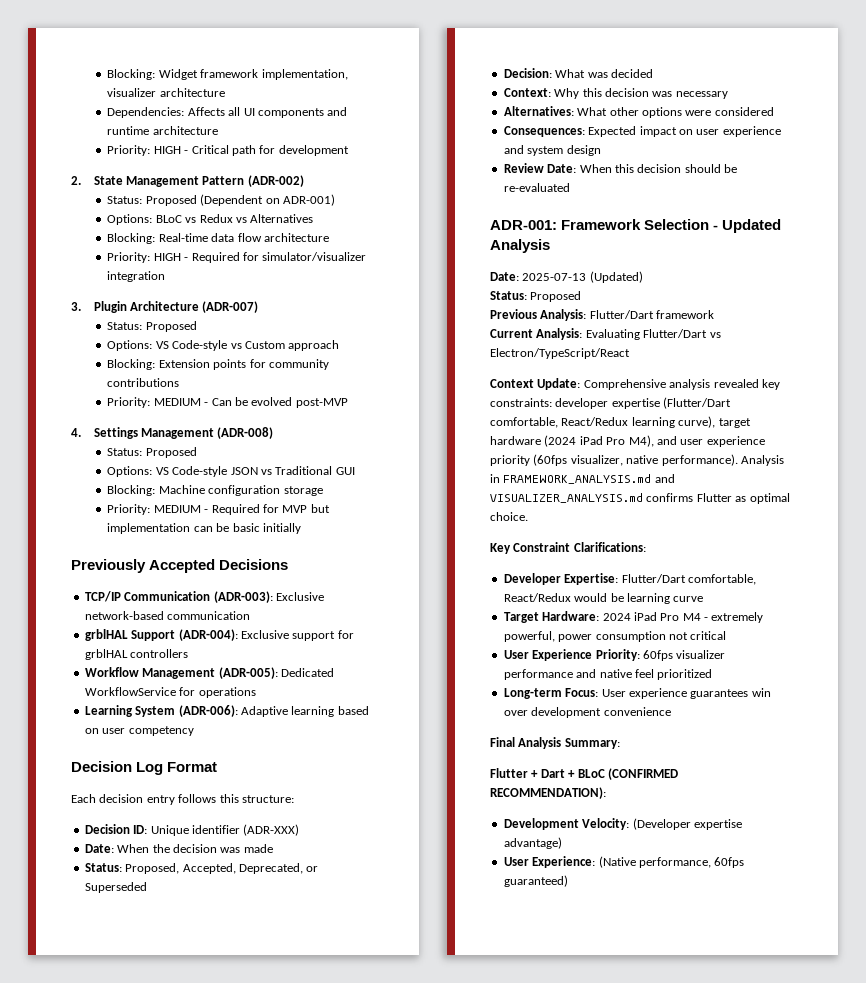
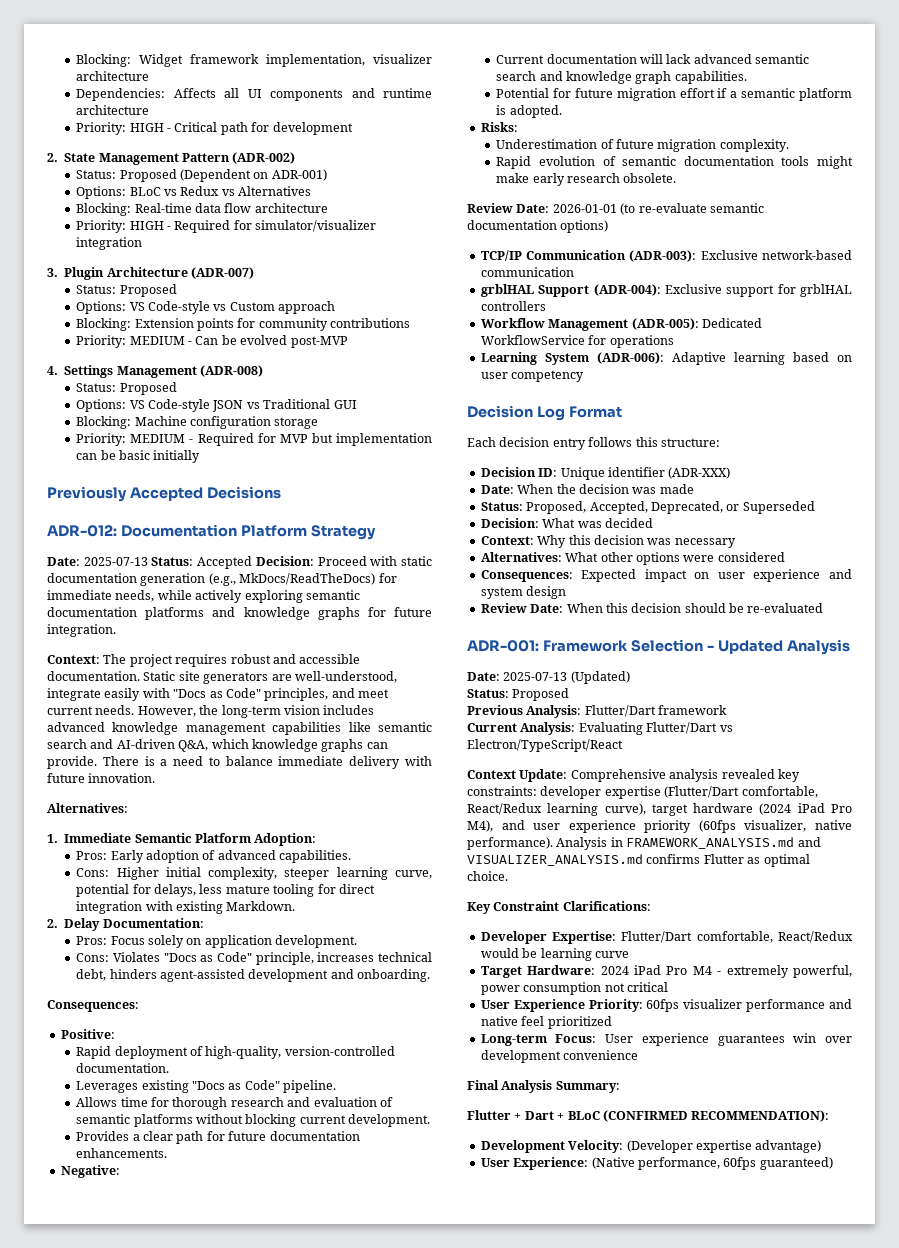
+ ADR-012: Documentation Platform Strategy
+ Date: 2025-07-13 Status: Accepted Decision: Proceed with static documentation generation (e.g., MkDocs/ReadTheDocs) for immediate needs, while actively exploring semantic documentation platforms and knowledge graphs for future integration.
+ Context: The project requires robust and accessible documentation. Static site generators are well-understood, integrate easily with "Docs as Code" principles, and meet current needs. However, the long-term vision includes advanced knowledge management capabilities like semantic search and AI-driven Q&A, which knowledge graphs can provide. There is a need to balance immediate delivery with future innovation.
+ Alternatives:
+ 1. Immediate Semantic Platform Adoption:
+ Pros: Early adoption of advanced capabilities.
+ Cons: Higher initial complexity, steeper learning curve, potential for delays, less mature tooling for direct integration with existing Markdown.
+ 2. Delay Documentation:
+ Pros: Focus solely on application development.
+ Cons: Violates "Docs as Code" principle, increases technical debt, hinders agent-assisted development and onboarding.
+ Consequences:
+ Positive:
+ Rapid deployment of high-quality, version-controlled documentation.
+ Leverages existing "Docs as Code" pipeline.
+ Allows time for thorough research and evaluation of semantic platforms without blocking current development.
+ Provides a clear path for future documentation enhancements.
+ Negative:
+ Current documentation will lack advanced semantic search and knowledge graph capabilities.
+ Potential for future migration effort if a semantic platform is adopted.
+ Risks:
+ Underestimation of future migration complexity.
+ Rapid evolution of semantic documentation tools might make early research obsolete.
+ Review Date: 2026-01-01 (to re-evaluate semantic documentation options)

